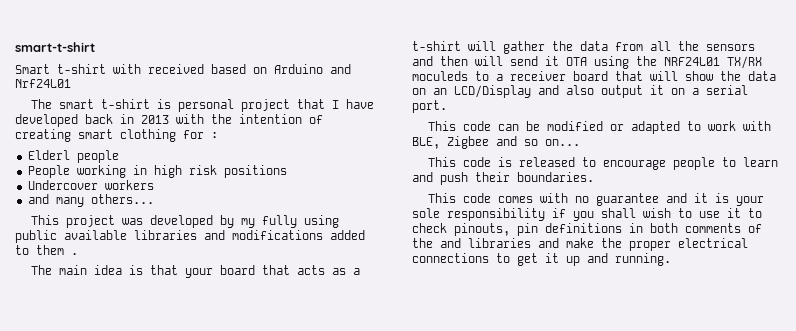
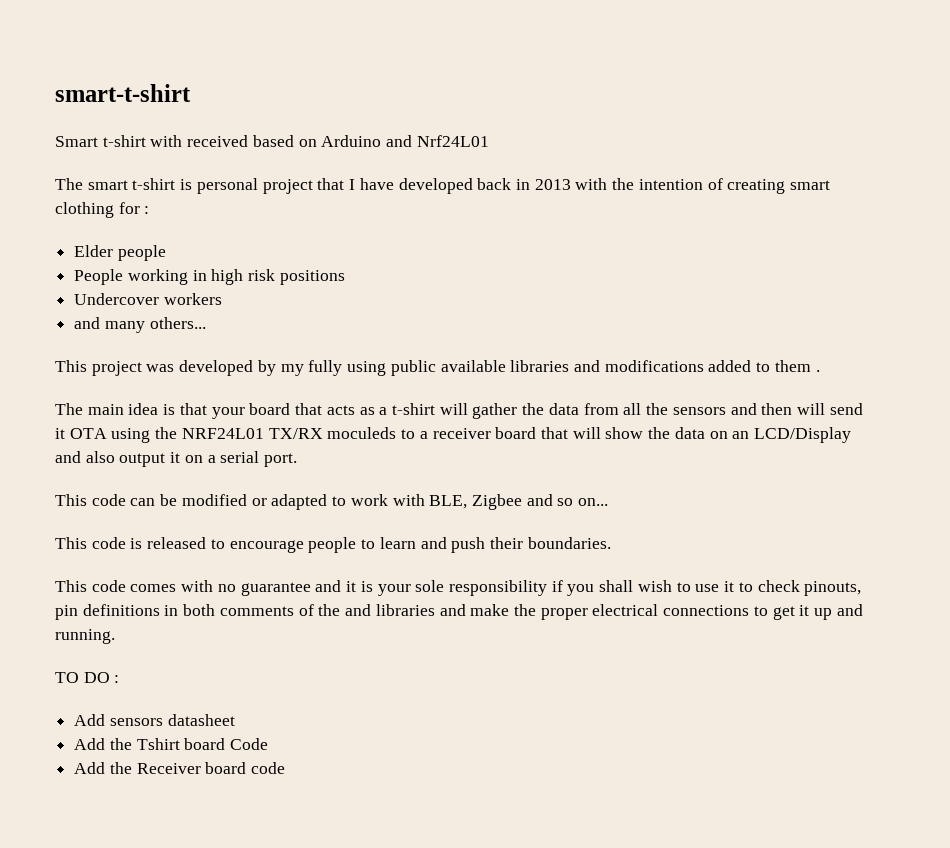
- Elderl people
+ Elder people
+ TO DO :
+ Add sensors datasheet
+ Add the Tshirt board Code
+ Add the Receiver board code

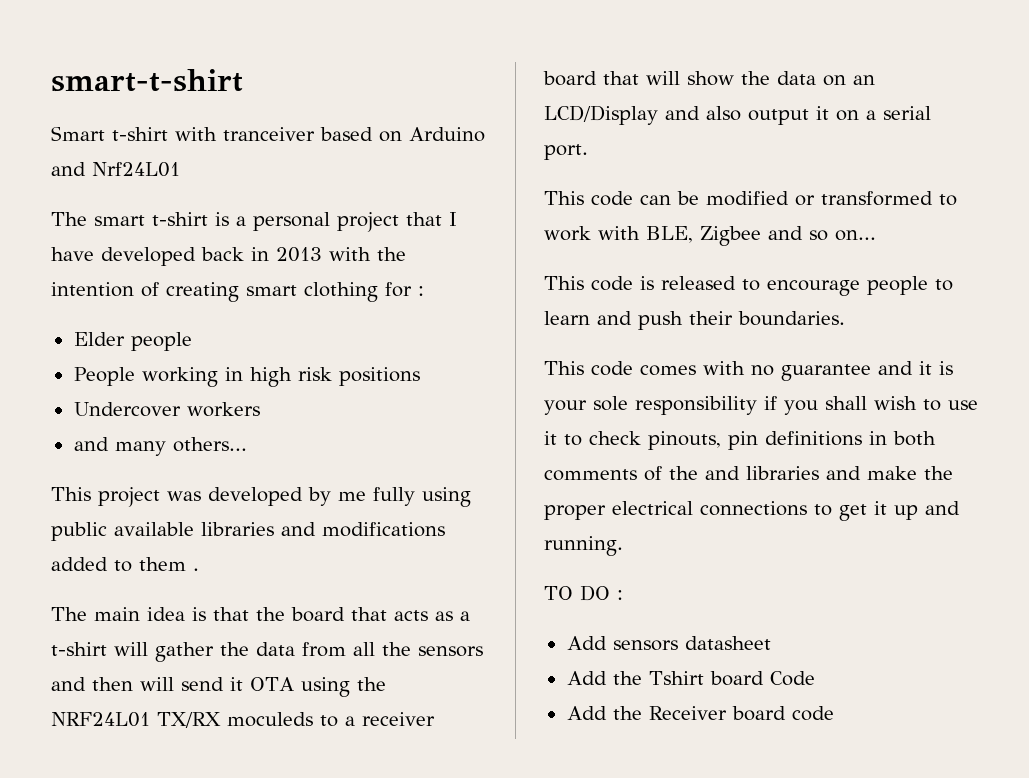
- Smart t-shirt with received based on Arduino and Nrf24L01
+ Smart t-shirt with tranceiver based on Arduino and Nrf24L01
- The smart t-shirt is personal project that I have developed back in 2013 with the intention of creating smart clothing for :
+ The smart t-shirt is a personal project that I have developed back in 2013 with the intention of creating smart clothing for :
- This project was developed by my fully using public available libraries and modifications added to them .
+ This project was developed by me fully using public available libraries and modifications added to them .
- The main idea is that your board that acts as a t-shirt will gather the data from all the sensors and then will send it OTA using the NRF24L01 TX/RX moculeds to a receiver board that will show the data on an LCD/Display and also output it on a serial port.
+ The main idea is that the board that acts as a t-shirt will gather the data from all the sensors and then will send it OTA using the NRF24L01 TX/RX moculeds to a receiver board that will show the data on an LCD/Display and also output it on a serial port.
- This code can be modified or adapted to work with BLE, Zigbee and so on...
+ This code can be modified or transformed to work with BLE, Zigbee and so on...

